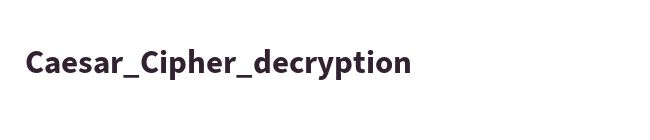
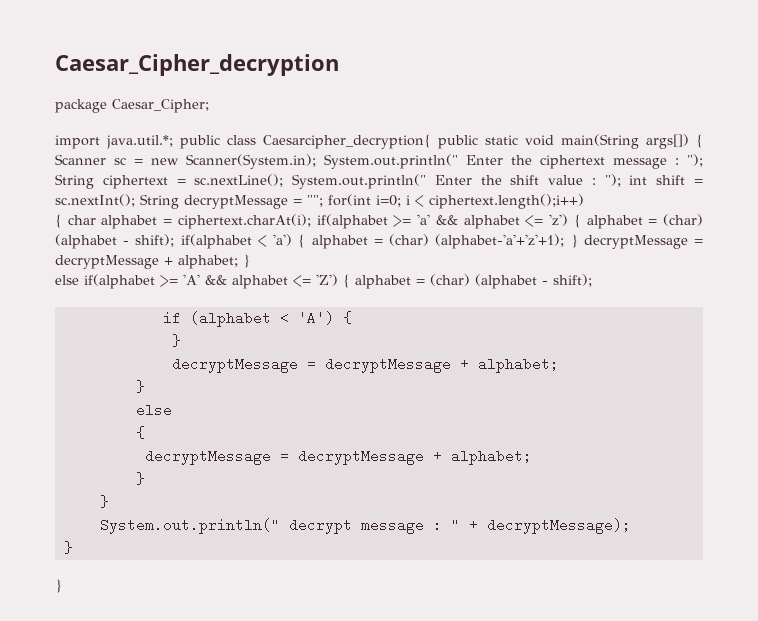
+ package Caesar_Cipher;
+ import java.util.*; public class Caesarcipher_decryption{ public static void main(String args[]) { Scanner sc = new Scanner(System.in); System.out.println(" Enter the ciphertext message : "); String ciphertext = sc.nextLine(); System.out.println(" Enter the shift value : "); int shift = sc.nextInt(); String decryptMessage = ""; for(int i=0; i < ciphertext.length();i++)
+ { char alphabet = ciphertext.charAt(i); if(alphabet >= 'a' && alphabet <= 'z') { alphabet = (char) (alphabet - shift); if(alphabet < 'a') { alphabet = (char) (alphabet-'a'+'z'+1); } decryptMessage = decryptMessage + alphabet; }
+ else if(alphabet >= 'A' && alphabet <= 'Z') { alphabet = (char) (alphabet - shift);
+ if (alphabet < 'A') {
+ }
+ decryptMessage = decryptMessage + alphabet;
+ }
+ else
+ {
+ decryptMessage = decryptMessage + alphabet;
+ }
+ }
+ System.out.println(" decrypt message : " + decryptMessage);
+ }
+ }

